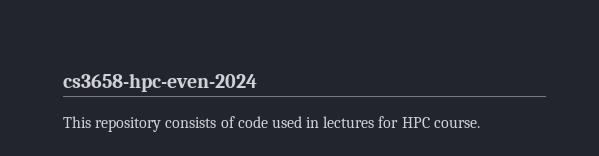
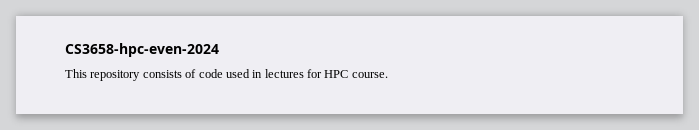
- cs3658-hpc-even-2024
+ CS3658-hpc-even-2024

